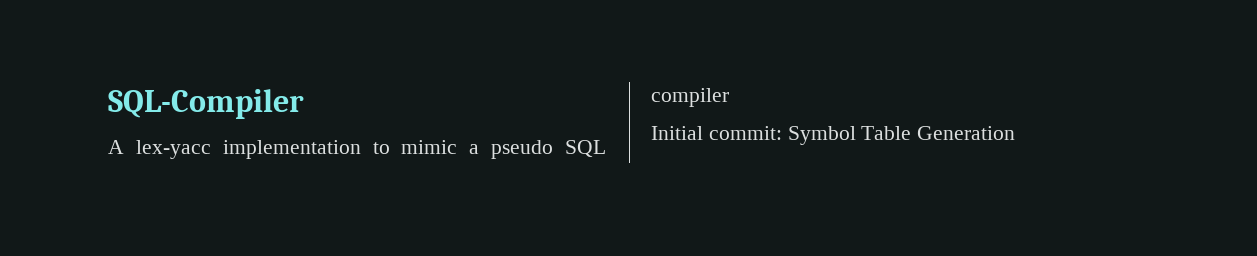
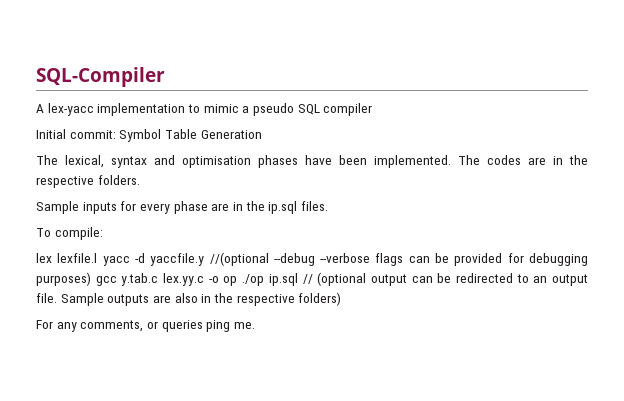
+ The lexical, syntax and optimisation phases have been implemented. The codes are in the respective folders.
+ Sample inputs for every phase are in the ip.sql files.
+ To compile:
+ lex lexfile.l yacc -d yaccfile.y //(optional --debug --verbose flags can be provided for debugging purposes) gcc y.tab.c lex.yy.c -o op ./op ip.sql // (optional output can be redirected to an output file. Sample outputs are also in the respective folders)
+ For any comments, or queries ping me.

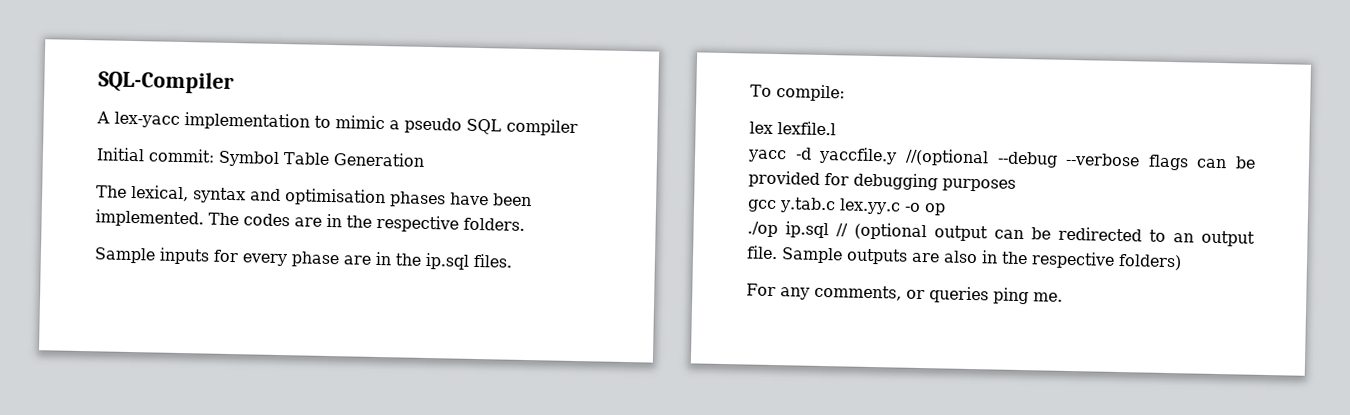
- lex lexfile.l yacc -d yaccfile.y //(optional --debug --verbose flags can be provided for debugging purposes) gcc y.tab.c lex.yy.c -o op ./op ip.sql // (optional output can be redirected to an output file.
+ lex lexfile.l
+ yacc -d yaccfile.y //(optional --debug --verbose flags can be provided for debugging purposes
+ gcc y.tab.c lex.yy.c -o op
+ ./op ip.sql // (optional output can be redirected to an output file.

